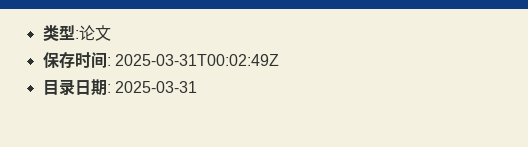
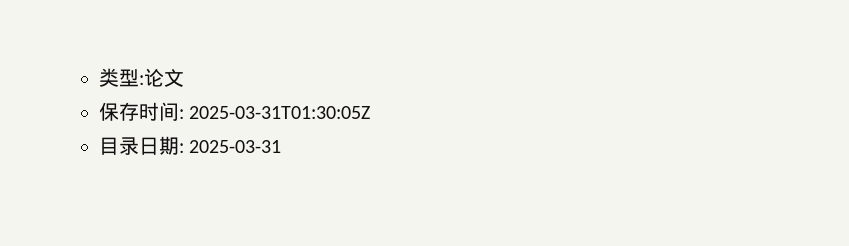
- 保存时间: 2025-03-31T00:02:49Z
+ 保存时间: 2025-03-31T01:30:05Z

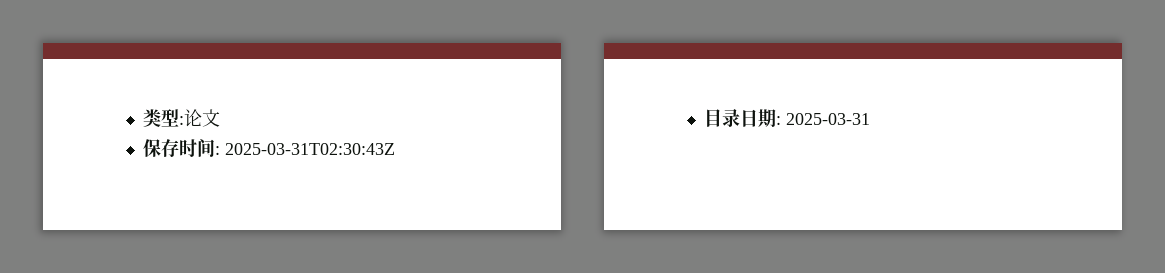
- 保存时间: 2025-03-31T01:30:05Z
+ 保存时间: 2025-03-31T02:30:43Z

